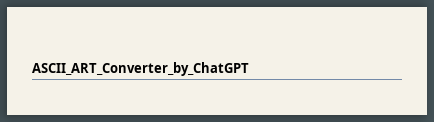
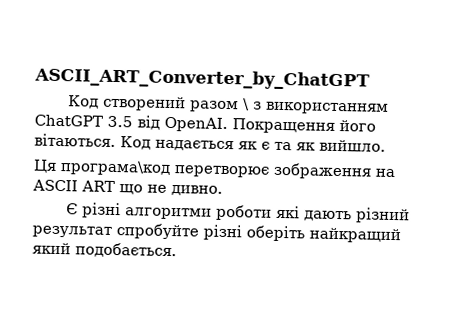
+ Код створений разом \ з використанням ChatGPT 3.5 від OpenAI. Покращення його вітаються. Код надається як є та як вийшло.
+ Ця програма\код перетворює зображення на ASCII ART що не дивно.
+ Є різні алгоритми роботи які дають різний результат спробуйте різні оберіть найкращий який подобається.

